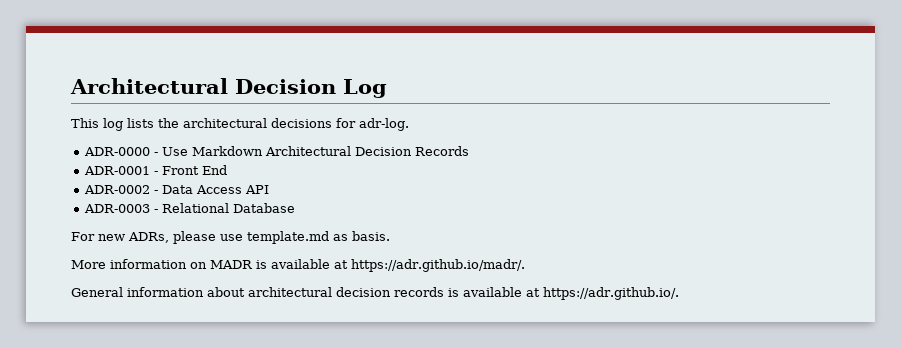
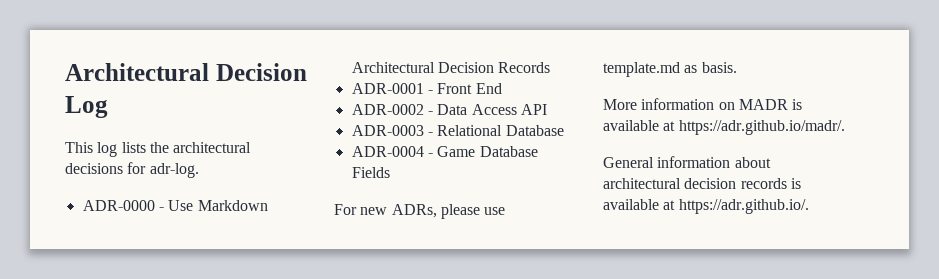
+ ADR-0004 - Game Database Fields

